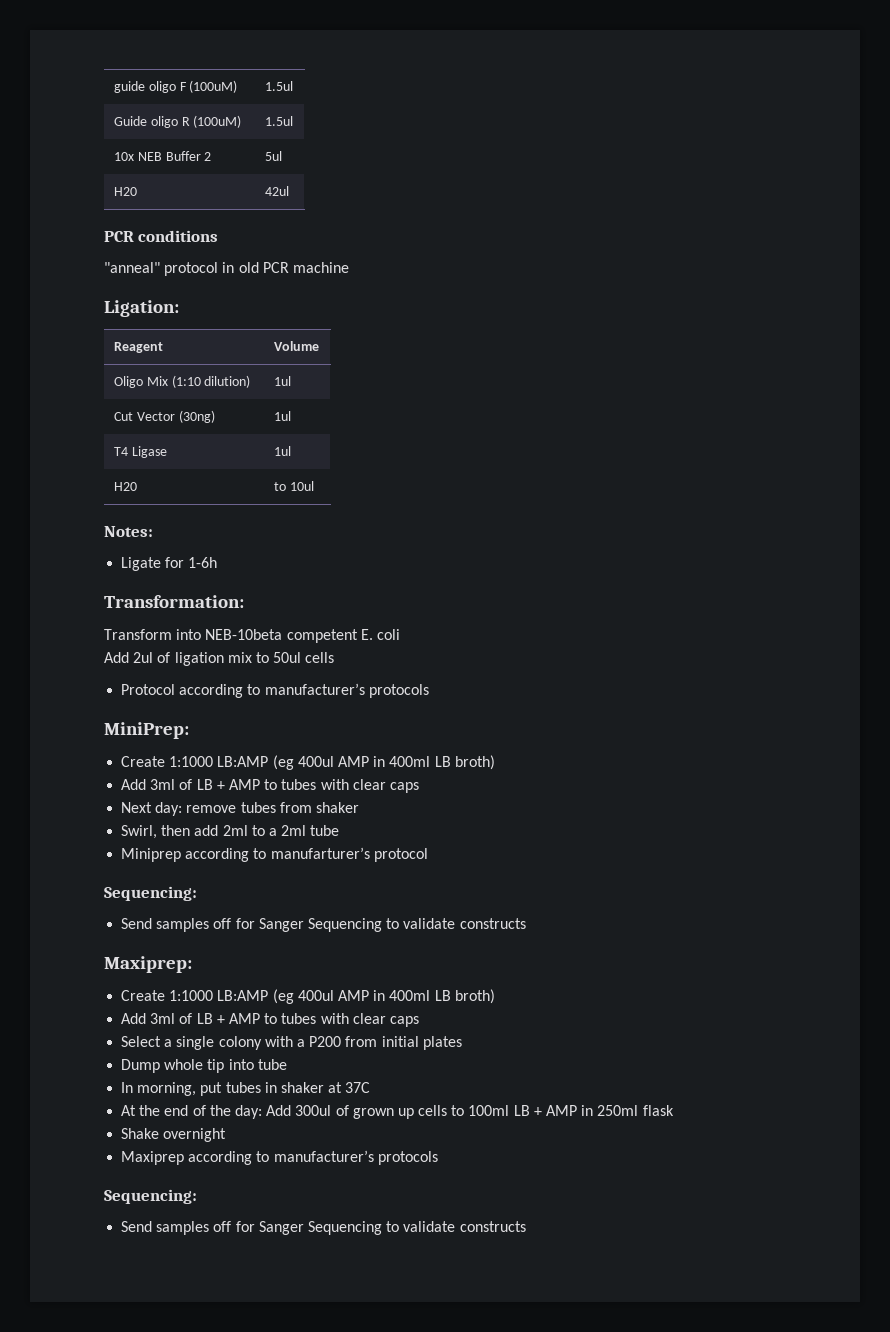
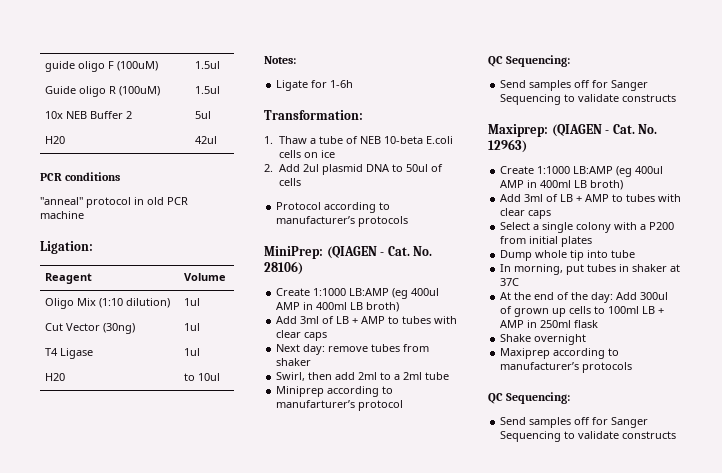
- Transform into NEB-10beta competent E. coli
- Add 2ul of ligation mix to 50ul cells
+ 1. Thaw a tube of NEB 10-beta E.coli cells on ice
+ 2. Add 2ul plasmid DNA to 50ul of cells
- MiniPrep:
+ MiniPrep: (QIAGEN - Cat. No. 28106)
  Miniprep according to manufarturer’s protocol
- Sequencing:
+ QC Sequencing:
- Maxiprep:
+ Maxiprep: (QIAGEN - Cat. No. 12963)
  Maxiprep according to manufacturer’s protocols
- Sequencing:
+ QC Sequencing:

